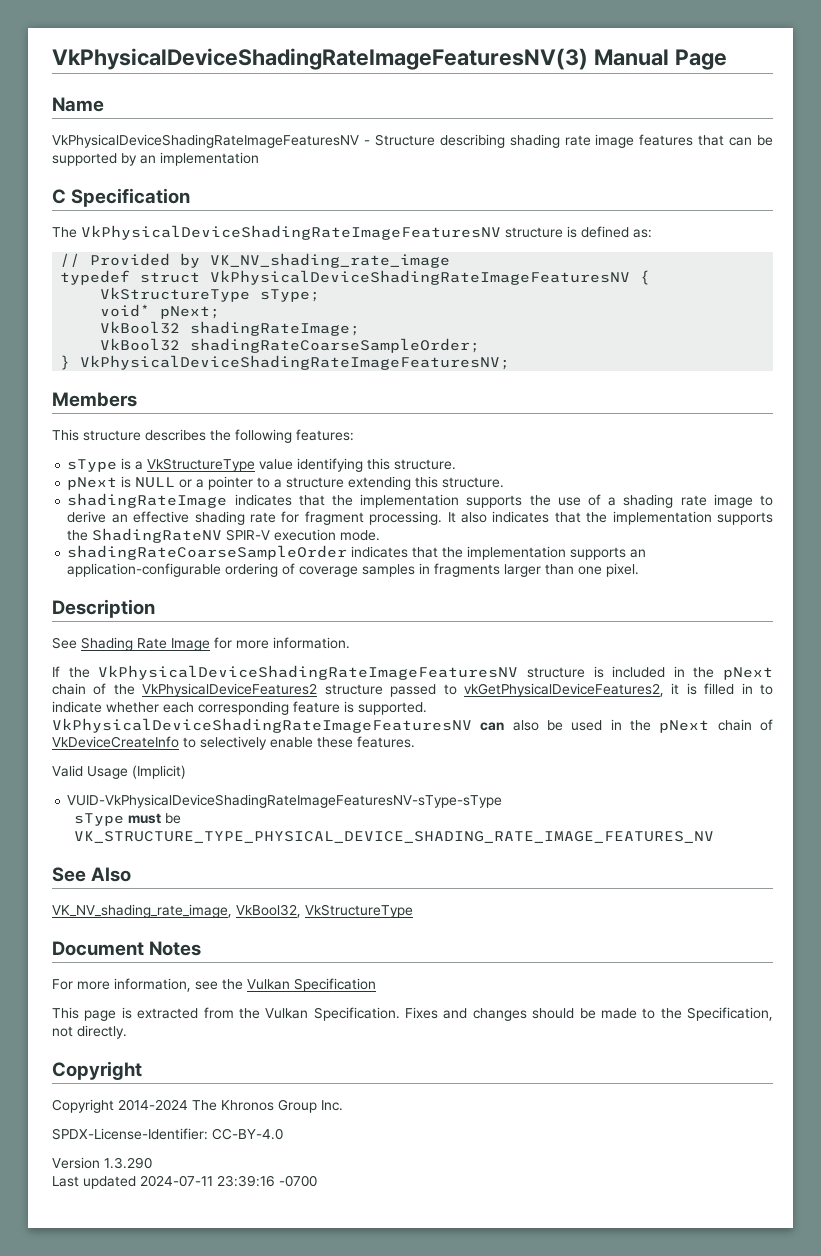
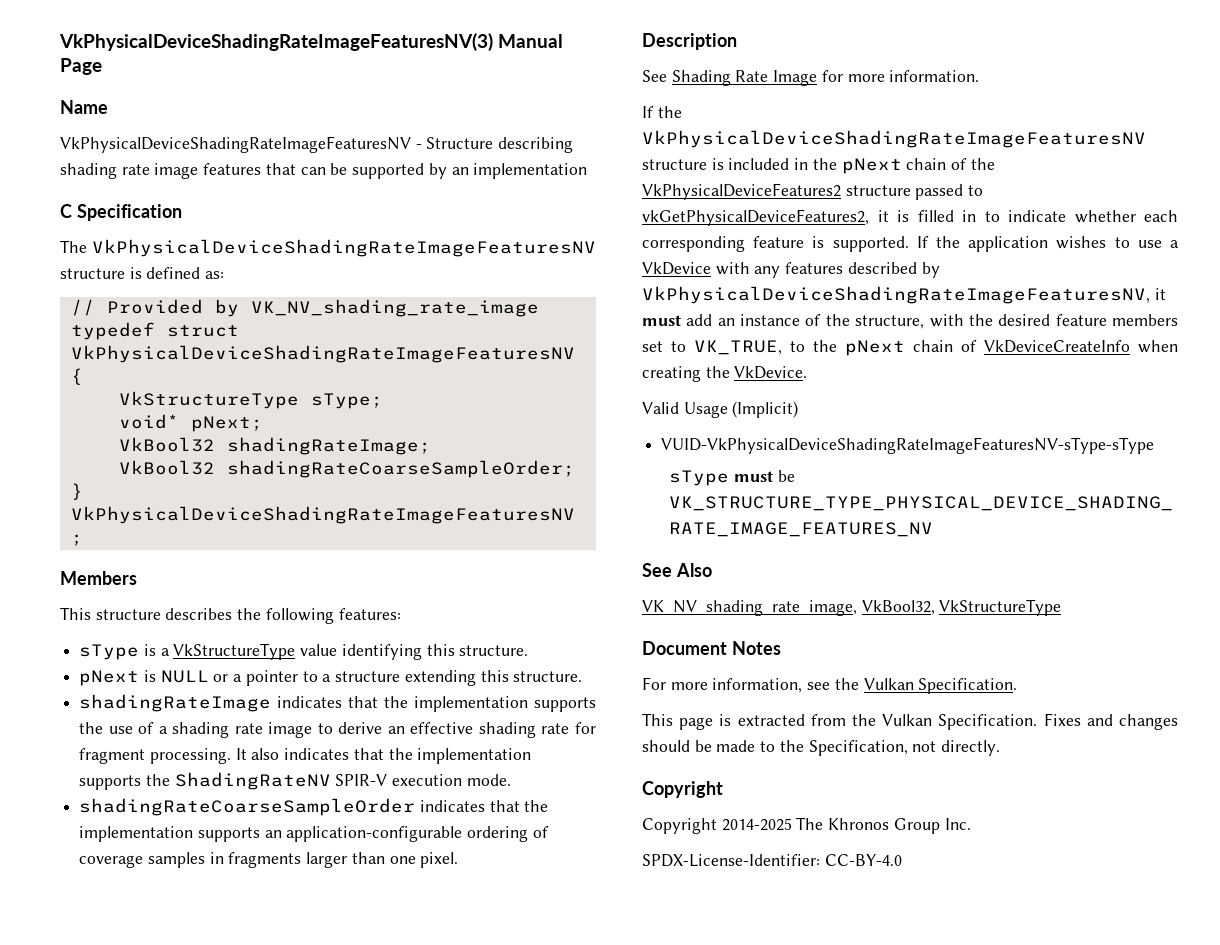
- VkPhysicalDeviceShadingRateImageFeaturesNV can also be used in the pNext chain of VkDeviceCreateInfo to selectively enable these features.
+ If the application wishes to use a VkDevice with any features described by VkPhysicalDeviceShadingRateImageFeaturesNV, it must add an instance of the structure, with the desired feature members set to VK_TRUE, to the pNext chain of VkDeviceCreateInfo when creating the VkDevice.
- For more information, see the Vulkan Specification
+ For more information, see the Vulkan Specification.
- Copyright 2014-2024 The Khronos Group Inc.
+ Copyright 2014-2025 The Khronos Group Inc.
- Version 1.3.290
- Last updated 2024-07-11 23:39:16 -0700

